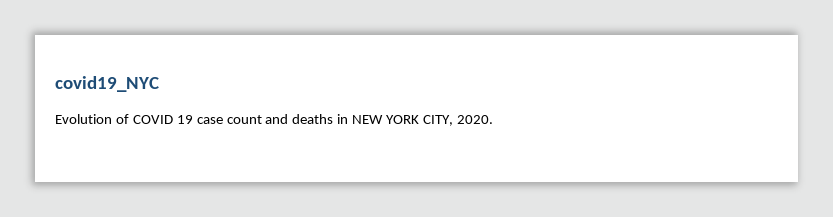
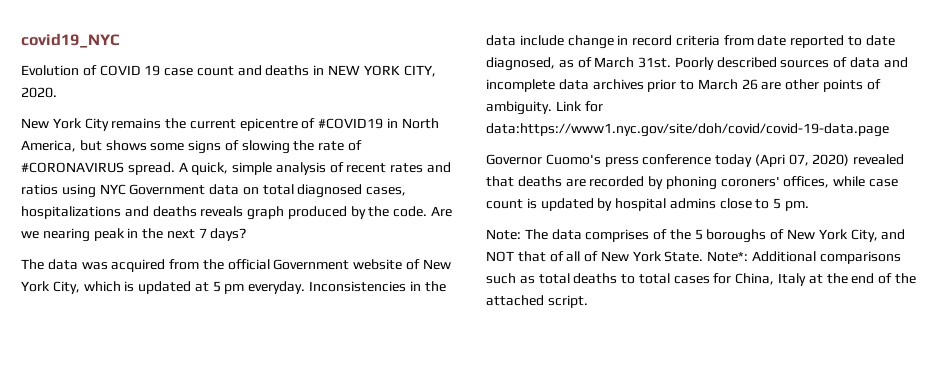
+ New York City remains the current epicentre of #COVID19 in North America, but shows some signs of slowing the rate of #CORONAVIRUS spread. A quick, simple analysis of recent rates and ratios using NYC Government data on total diagnosed cases, hospitalizations and deaths reveals graph produced by the code. Are we nearing peak in the next 7 days?
+ The data was acquired from the official Government website of New York City, which is updated at 5 pm everyday. Inconsistencies in the data include change in record criteria from date reported to date diagnosed, as of March 31st. Poorly described sources of data and incomplete data archives prior to March 26 are other points of ambiguity. Link for data:https://www1.nyc.gov/site/doh/covid/covid-19-data.page
+ Governor Cuomo's press conference today (Apri 07, 2020) revealed that deaths are recorded by phoning coroners' offices, while case count is updated by hospital admins close to 5 pm.
+ Note: The data comprises of the 5 boroughs of New York City, and NOT that of all of New York State. Note*: Additional comparisons such as total deaths to total cases for China, Italy at the end of the attached script.

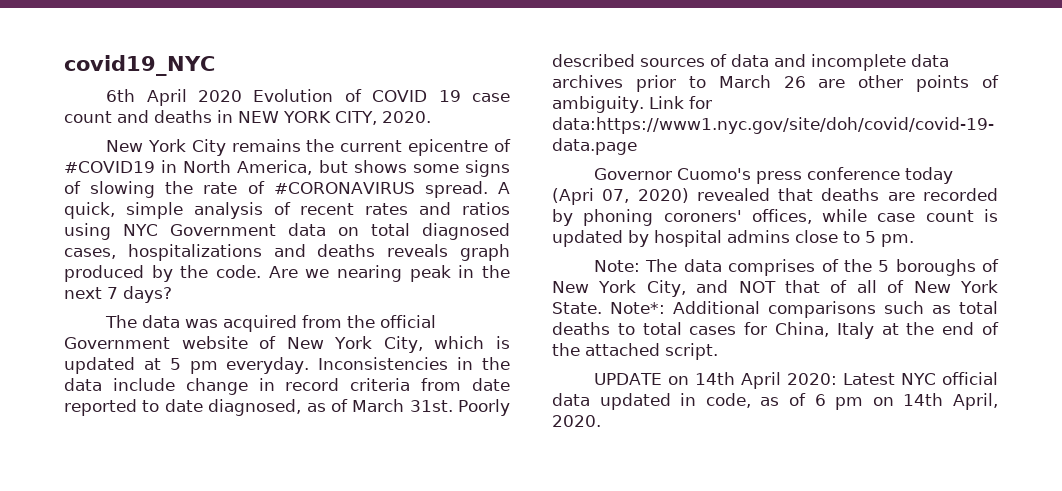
- Evolution of COVID 19 case count and deaths in NEW YORK CITY, 2020.
+ 6th April 2020 Evolution of COVID 19 case count and deaths in NEW YORK CITY, 2020.
+ UPDATE on 14th April 2020: Latest NYC official data updated in code, as of 6 pm on 14th April, 2020.

